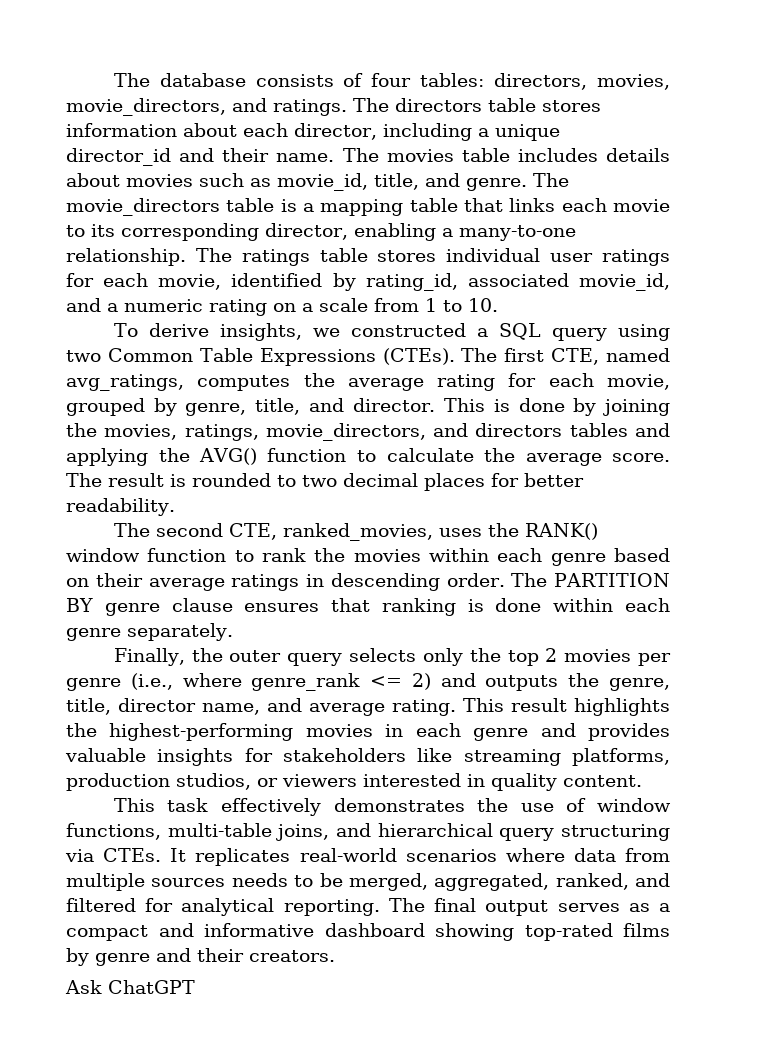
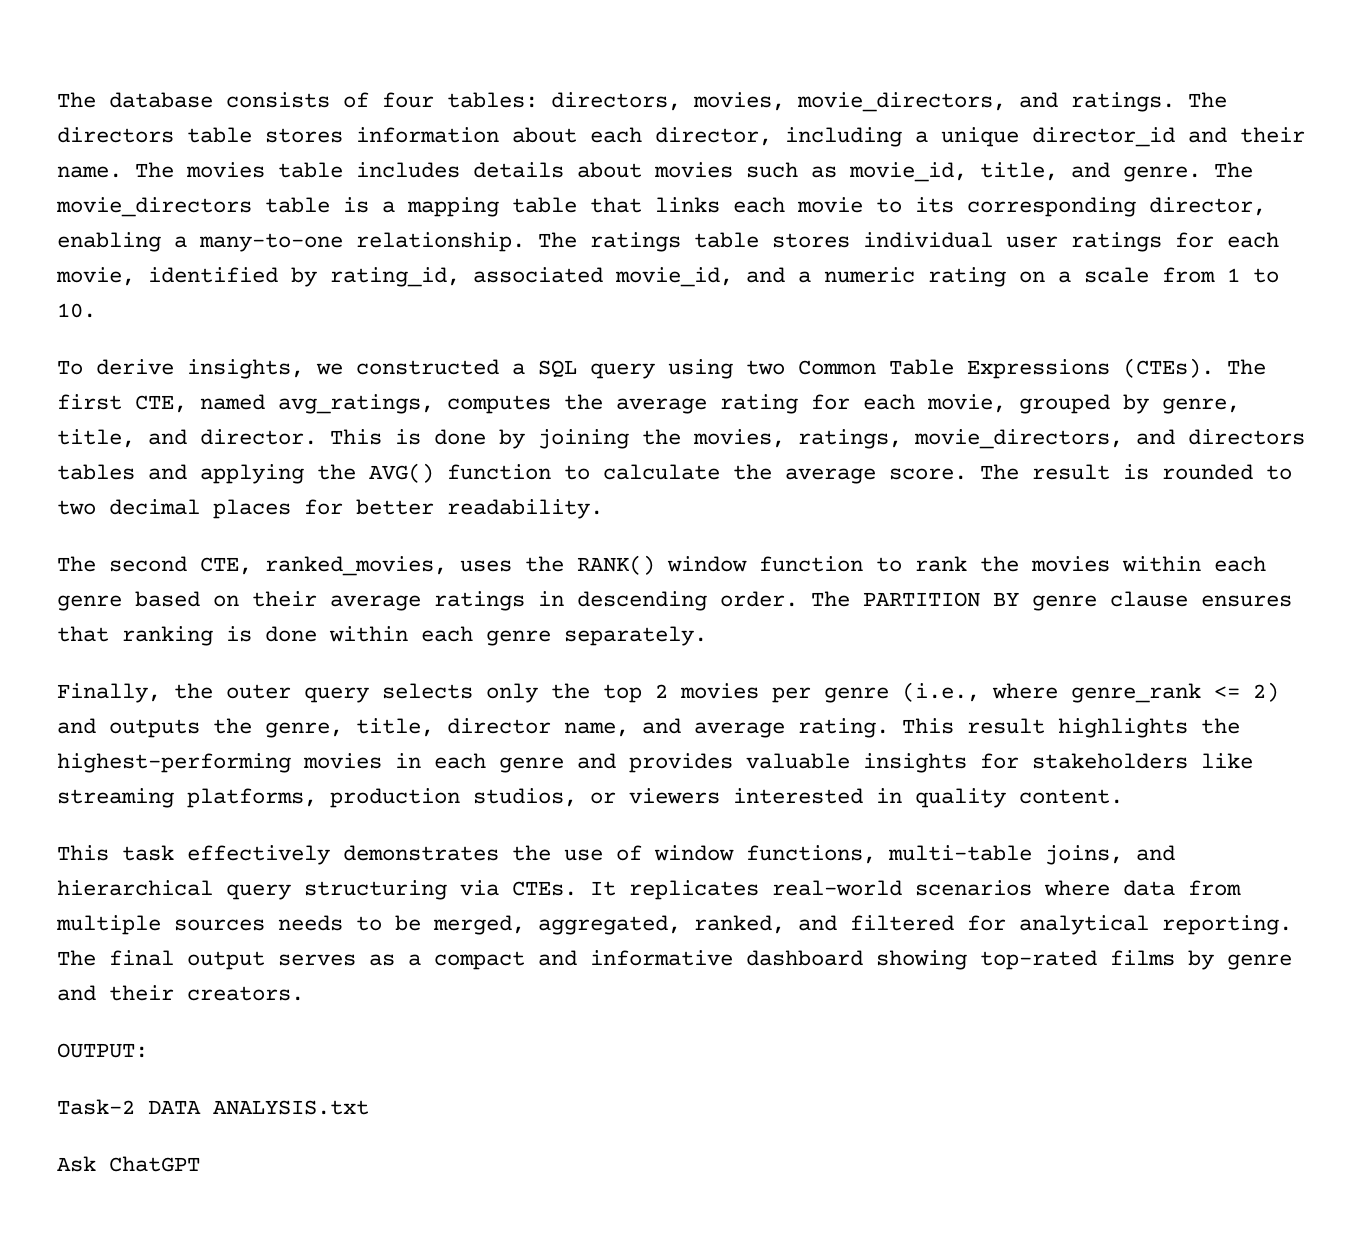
+ OUTPUT:
+ Task-2 DATA ANALYSIS.txt

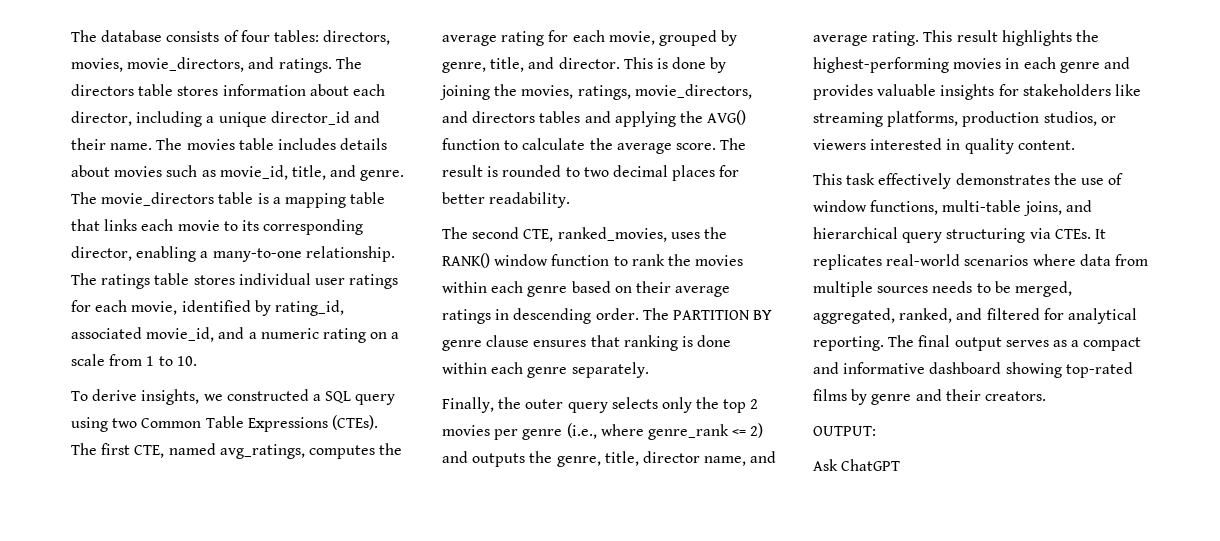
- Task-2 DATA ANALYSIS.txt

